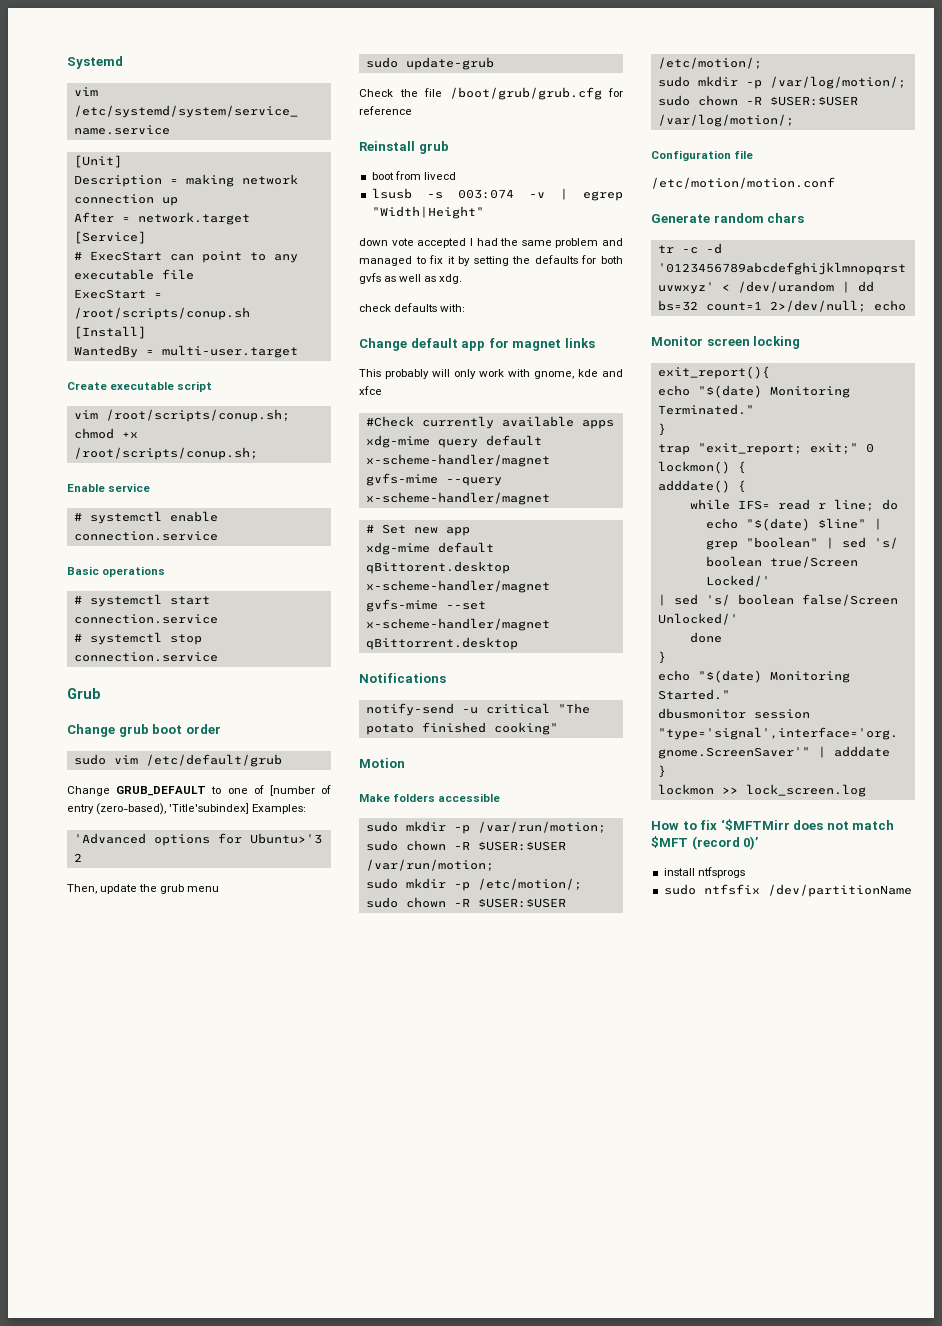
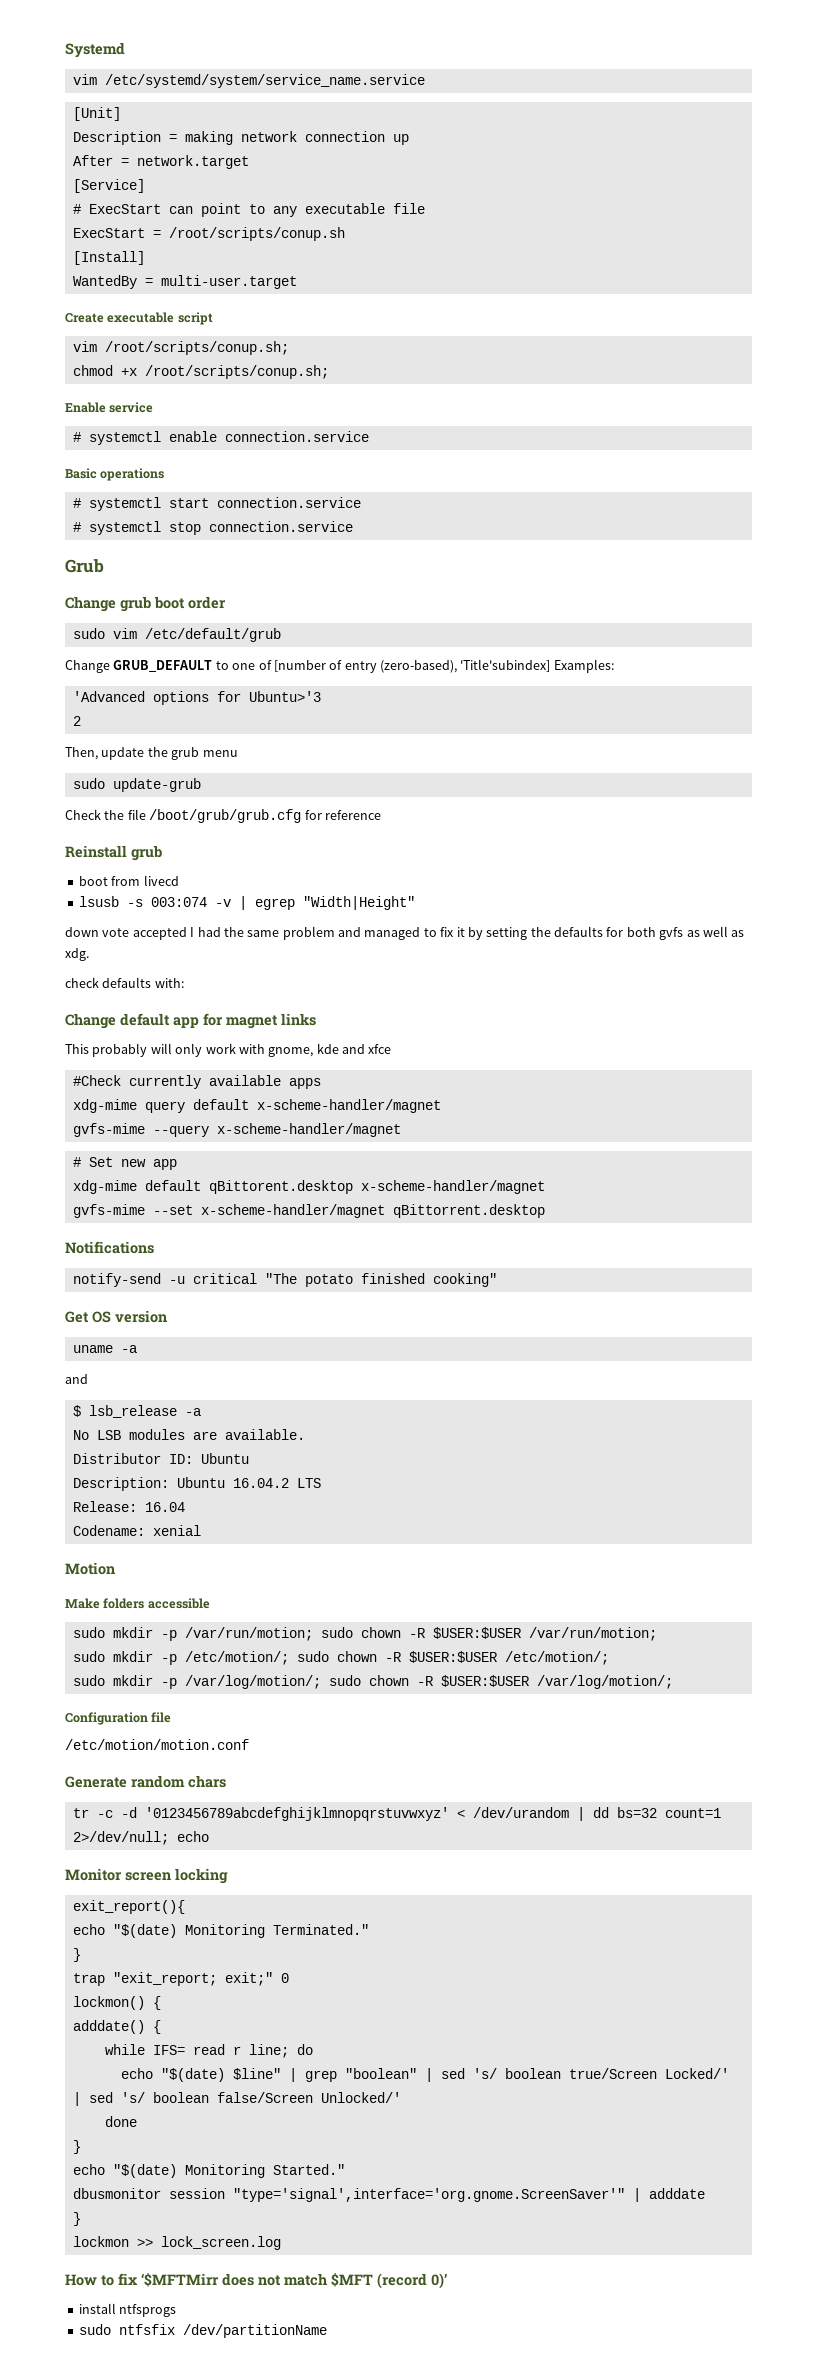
+ Get OS version
+ uname -a
+ and
+ $ lsb_release -a
+ No LSB modules are available.
+ Distributor ID: Ubuntu
+ Description: Ubuntu 16.04.2 LTS
+ Release: 16.04
+ Codename: xenial

